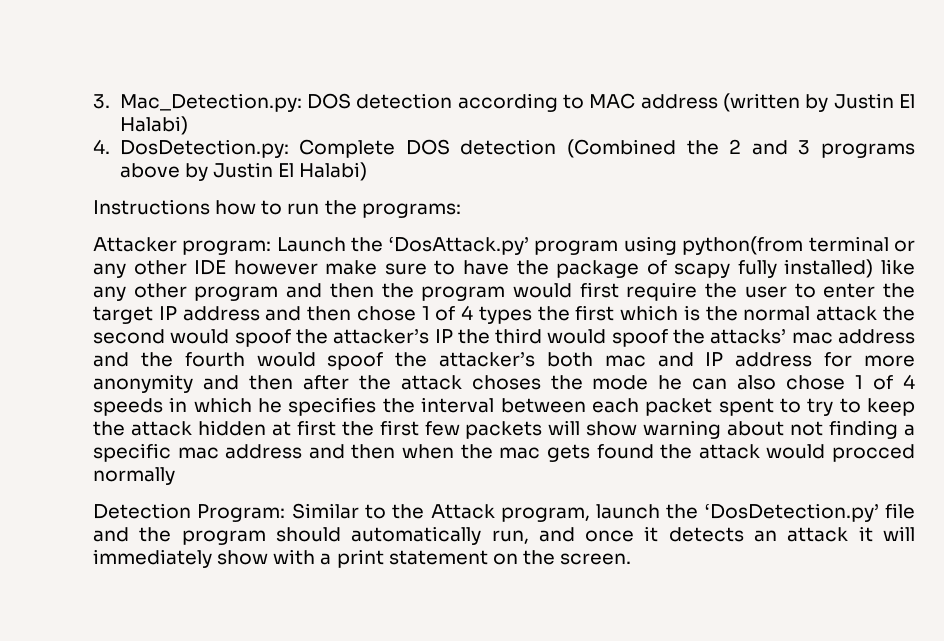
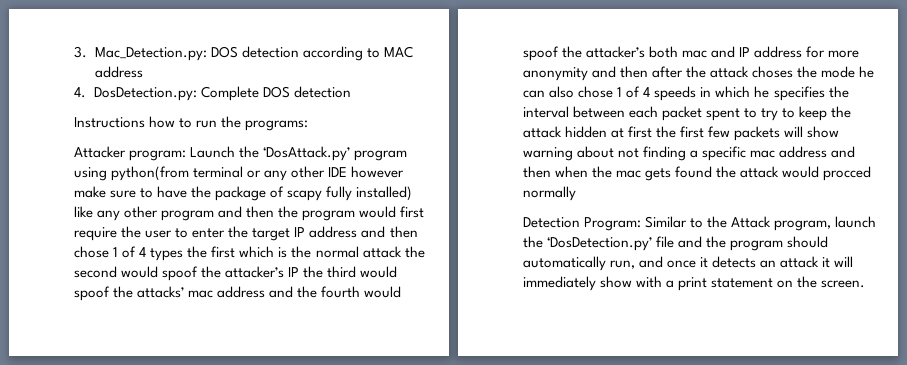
- 3. Mac_Detection.py: DOS detection according to MAC address (written by Justin El Halabi)
+ 3. Mac_Detection.py: DOS detection according to MAC address
- 4. DosDetection.py: Complete DOS detection (Combined the 2 and 3 programs above by Justin El Halabi)
+ 4. DosDetection.py: Complete DOS detection

